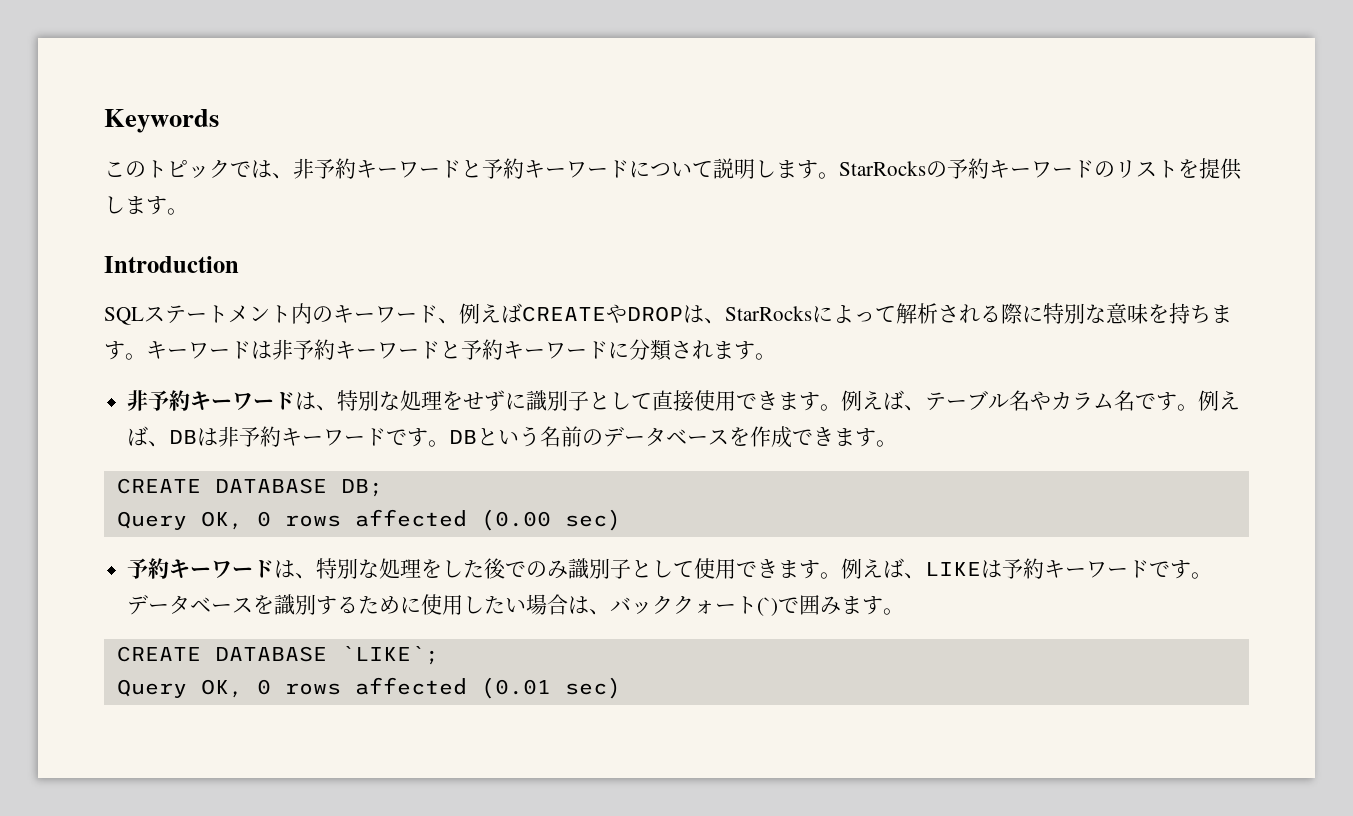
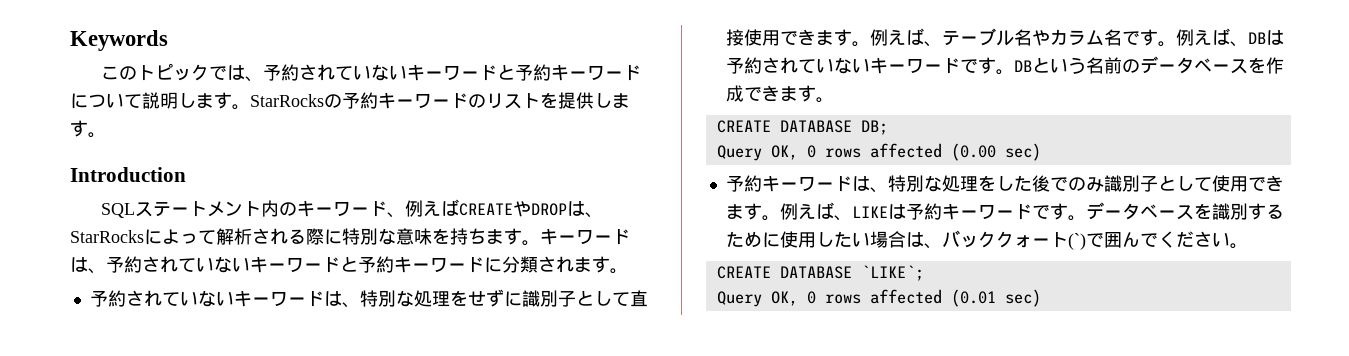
- このトピックでは、非予約キーワードと予約キーワードについて説明します。
+ このトピックでは、予約されていないキーワードと予約キーワードについて説明します。
- キーワードは非予約キーワードと予約キーワードに分類されます。
+ キーワードは、予約されていないキーワードと予約キーワードに分類されます。
- 非予約キーワードは、特別な処理をせずに識別子として直接使用できます。
+ 予約されていないキーワードは、特別な処理をせずに識別子として直接使用できます。
- 例えば、DBは非予約キーワードです。
+ 例えば、DBは予約されていないキーワードです。
- データベースを識別するために使用したい場合は、バッククォート(`)で囲みます。
+ データベースを識別するために使用したい場合は、バッククォート(`)で囲んでください。

